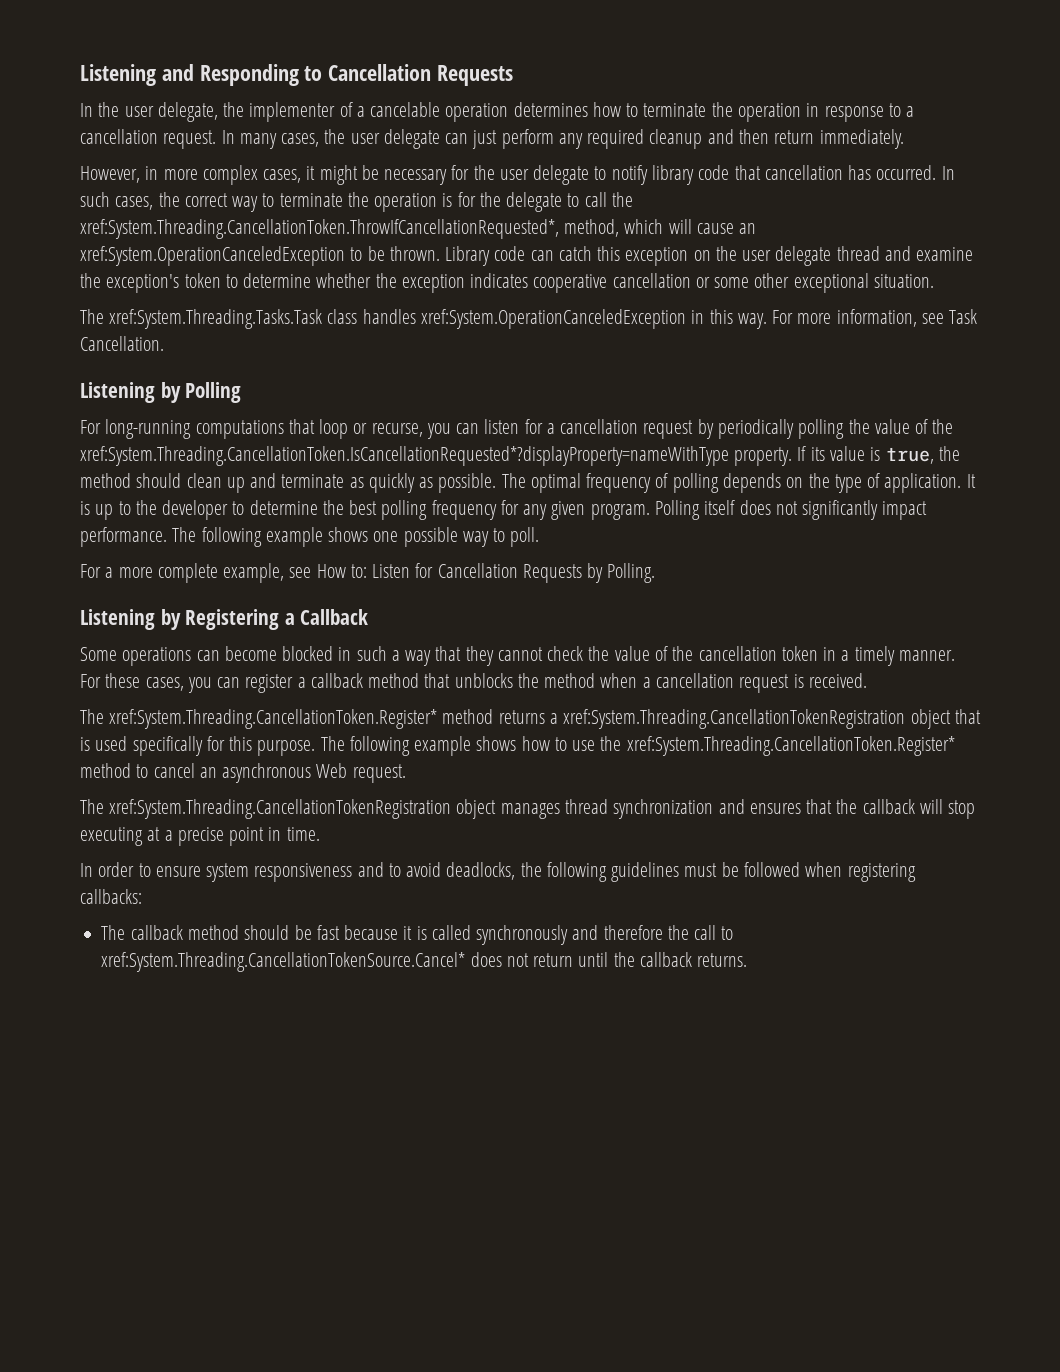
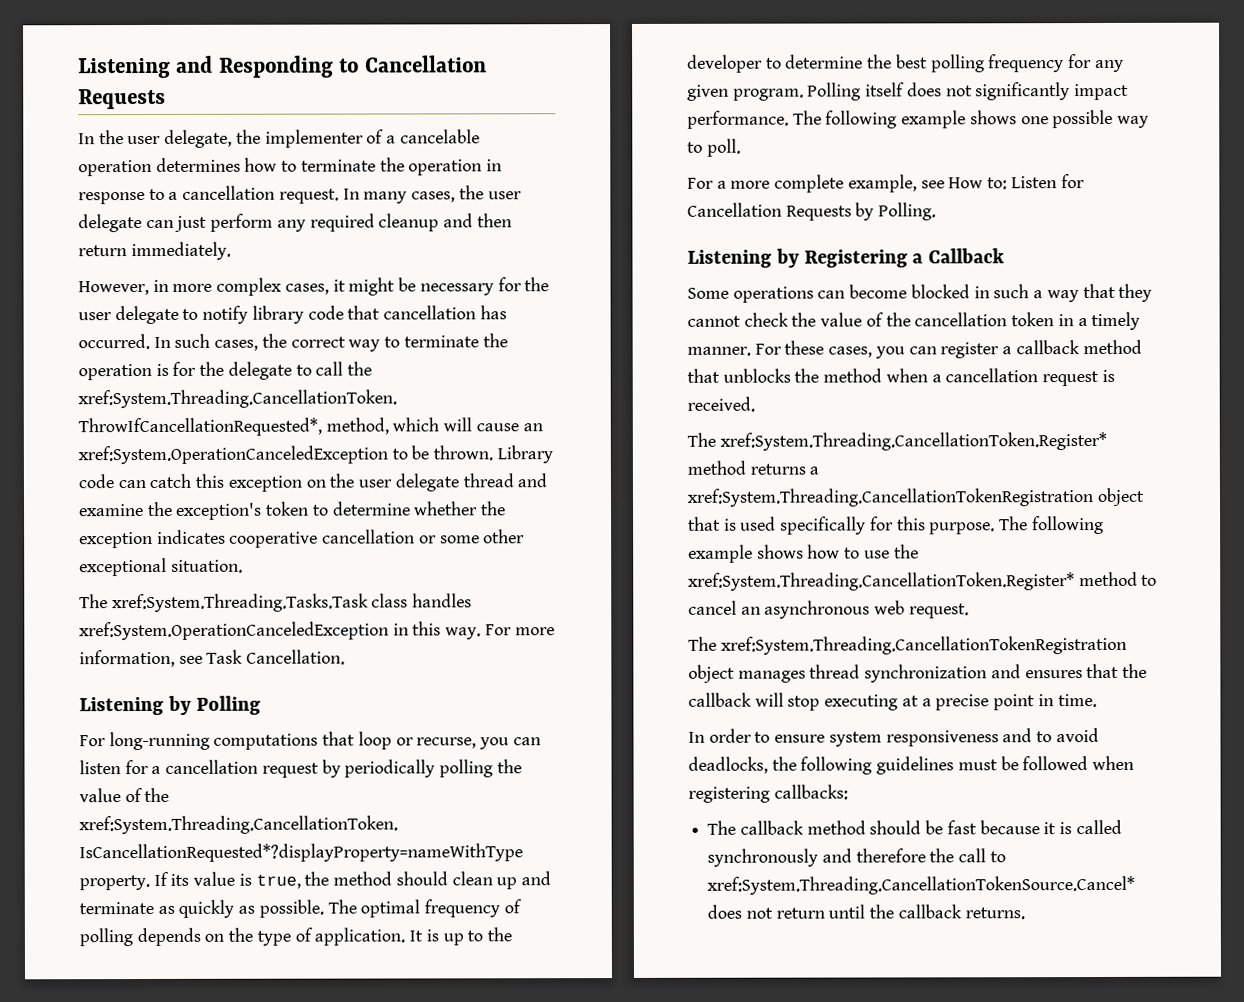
- The following example shows how to use the xref:System.Threading.CancellationToken.Register* method to cancel an asynchronous Web request.
+ The following example shows how to use the xref:System.Threading.CancellationToken.Register* method to cancel an asynchronous web request.

